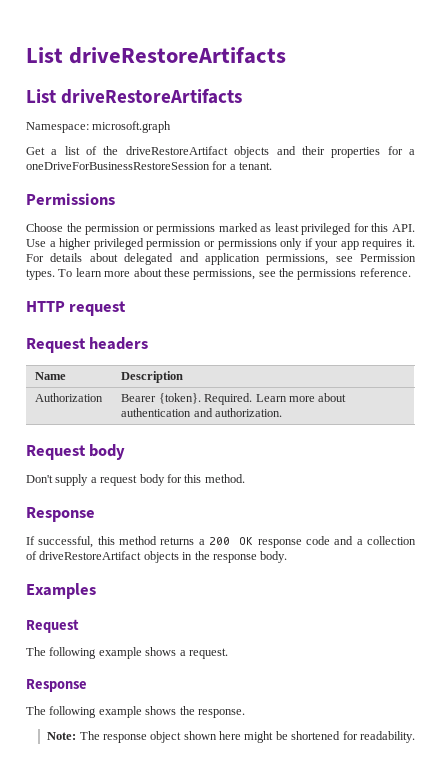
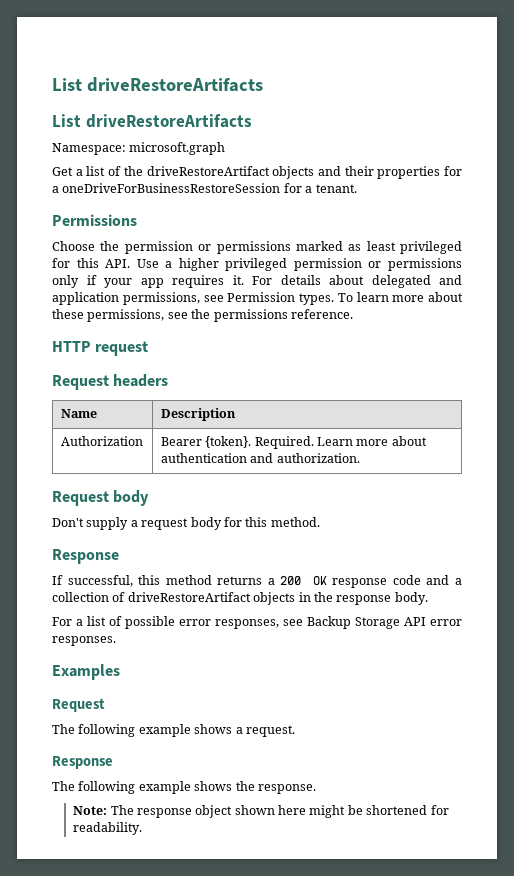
+ For a list of possible error responses, see Backup Storage API error responses.

